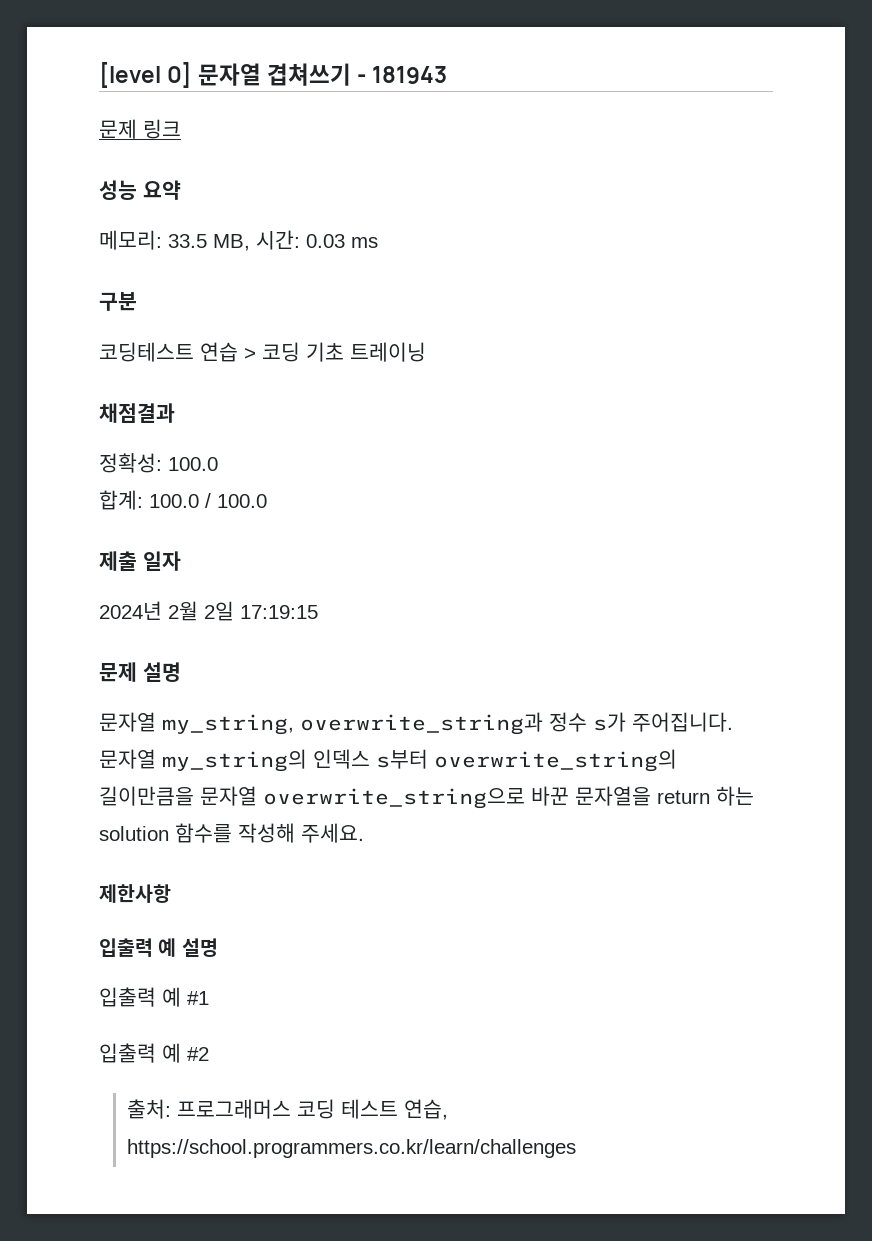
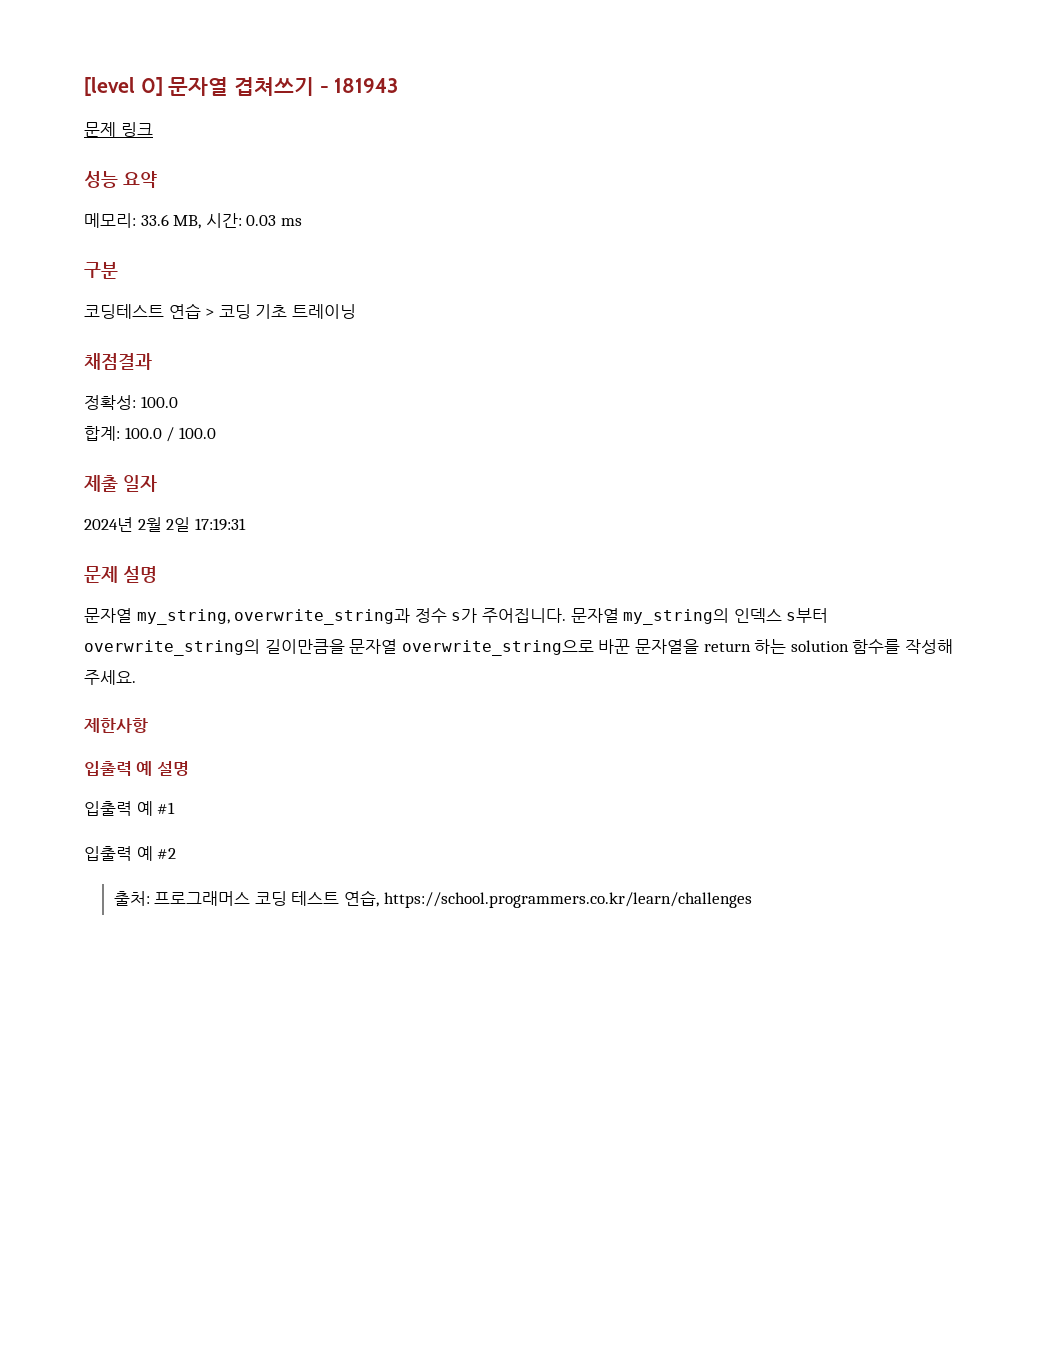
- 메모리: 33.5 MB, 시간: 0.03 ms
+ 메모리: 33.6 MB, 시간: 0.03 ms
- 2024년 2월 2일 17:19:15
+ 2024년 2월 2일 17:19:31

